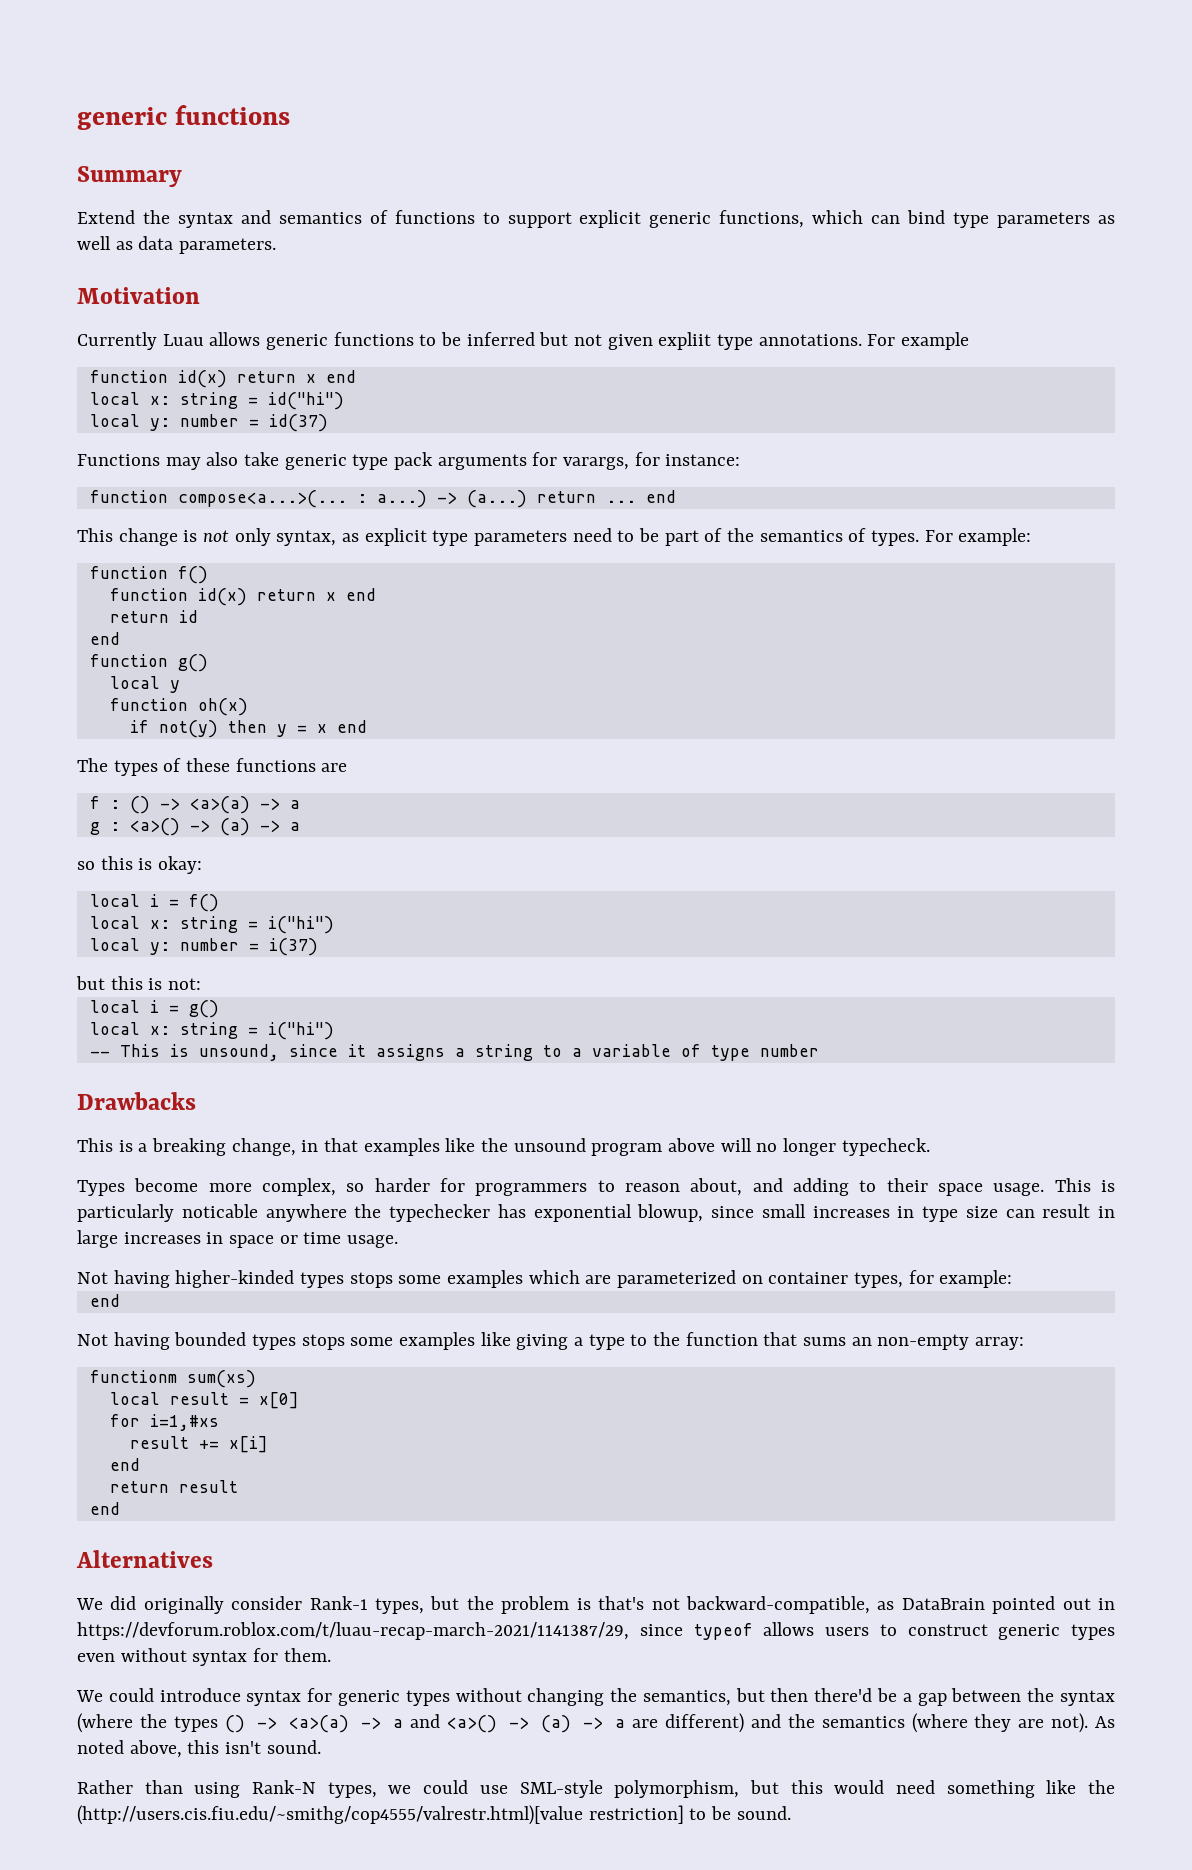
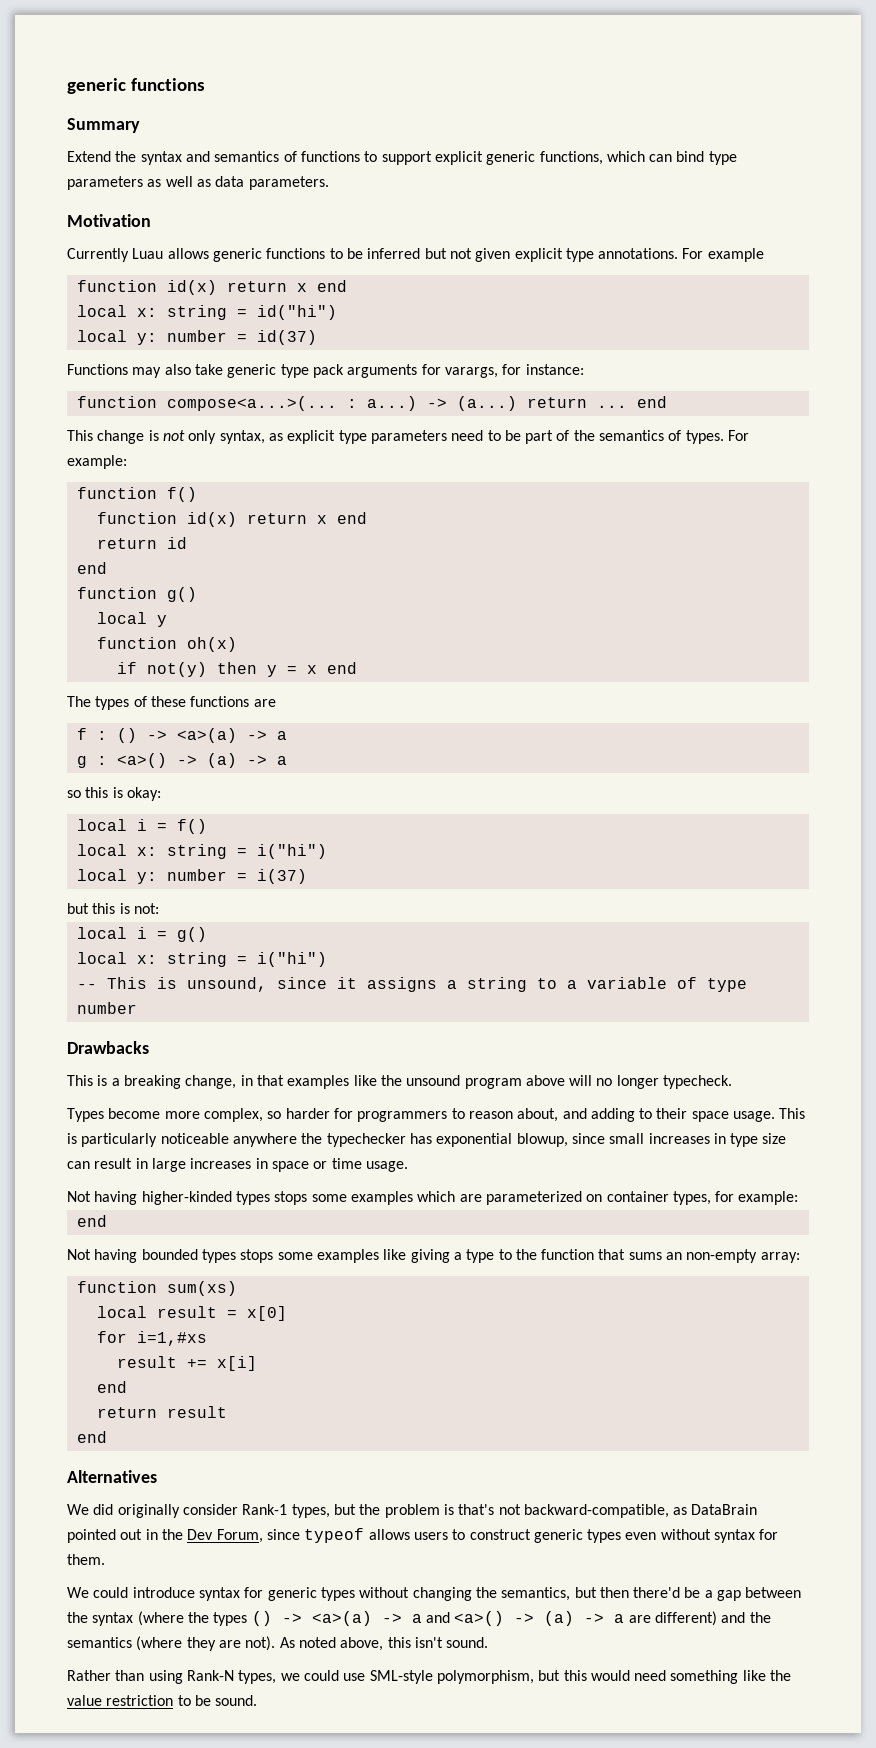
- Currently Luau allows generic functions to be inferred but not given expliit type annotations.
+ Currently Luau allows generic functions to be inferred but not given explicit type annotations.
- This is particularly noticable anywhere the typechecker has exponential blowup, since small increases in type size can result in large increases in space or time usage.
+ This is particularly noticeable anywhere the typechecker has exponential blowup, since small increases in type size can result in large increases in space or time usage.
- functionm sum(xs)
+ function sum(xs)
- We did originally consider Rank-1 types, but the problem is that's not backward-compatible, as DataBrain pointed out in https://devforum.roblox.com/t/luau-recap-march-2021/1141387/29, since typeof allows users to construct generic types even without syntax for them.
+ We did originally consider Rank-1 types, but the problem is that's not backward-compatible, as DataBrain pointed out in the Dev Forum, since typeof allows users to construct generic types even without syntax for them.
- Rather than using Rank-N types, we could use SML-style polymorphism, but this would need something like the (http://users.cis.fiu.edu/~smithg/cop4555/valrestr.html)[value restriction] to be sound.
+ Rather than using Rank-N types, we could use SML-style polymorphism, but this would need something like the value restriction to be sound.

